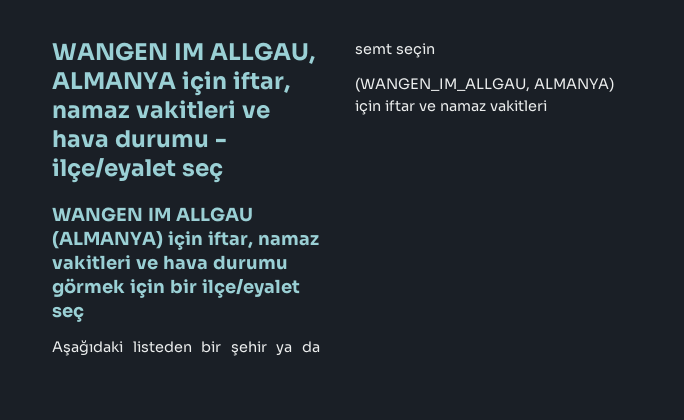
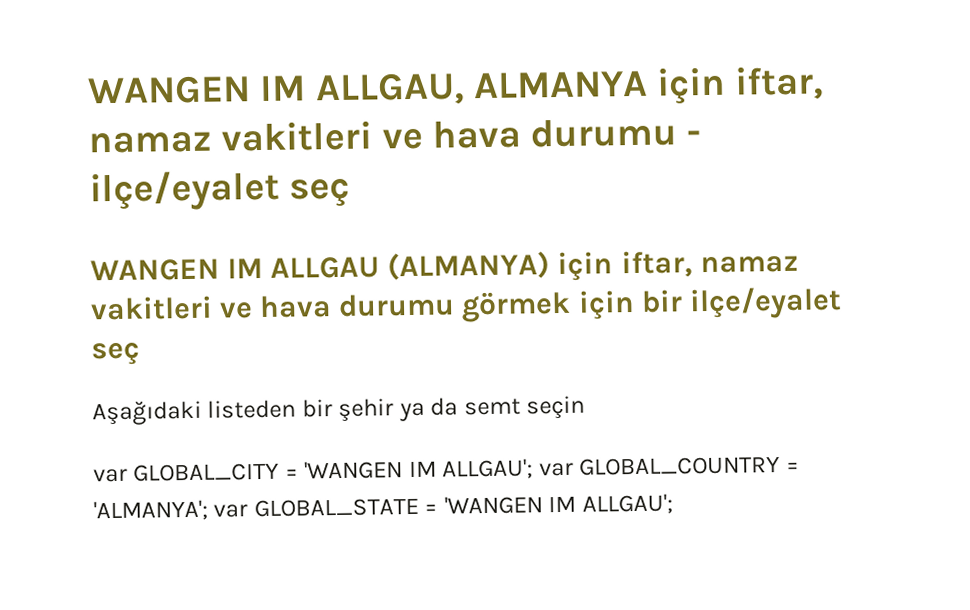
- (WANGEN_IM_ALLGAU, ALMANYA) için iftar ve namaz vakitleri
+ var GLOBAL_CITY = 'WANGEN IM ALLGAU'; var GLOBAL_COUNTRY = 'ALMANYA'; var GLOBAL_STATE = 'WANGEN IM ALLGAU';

